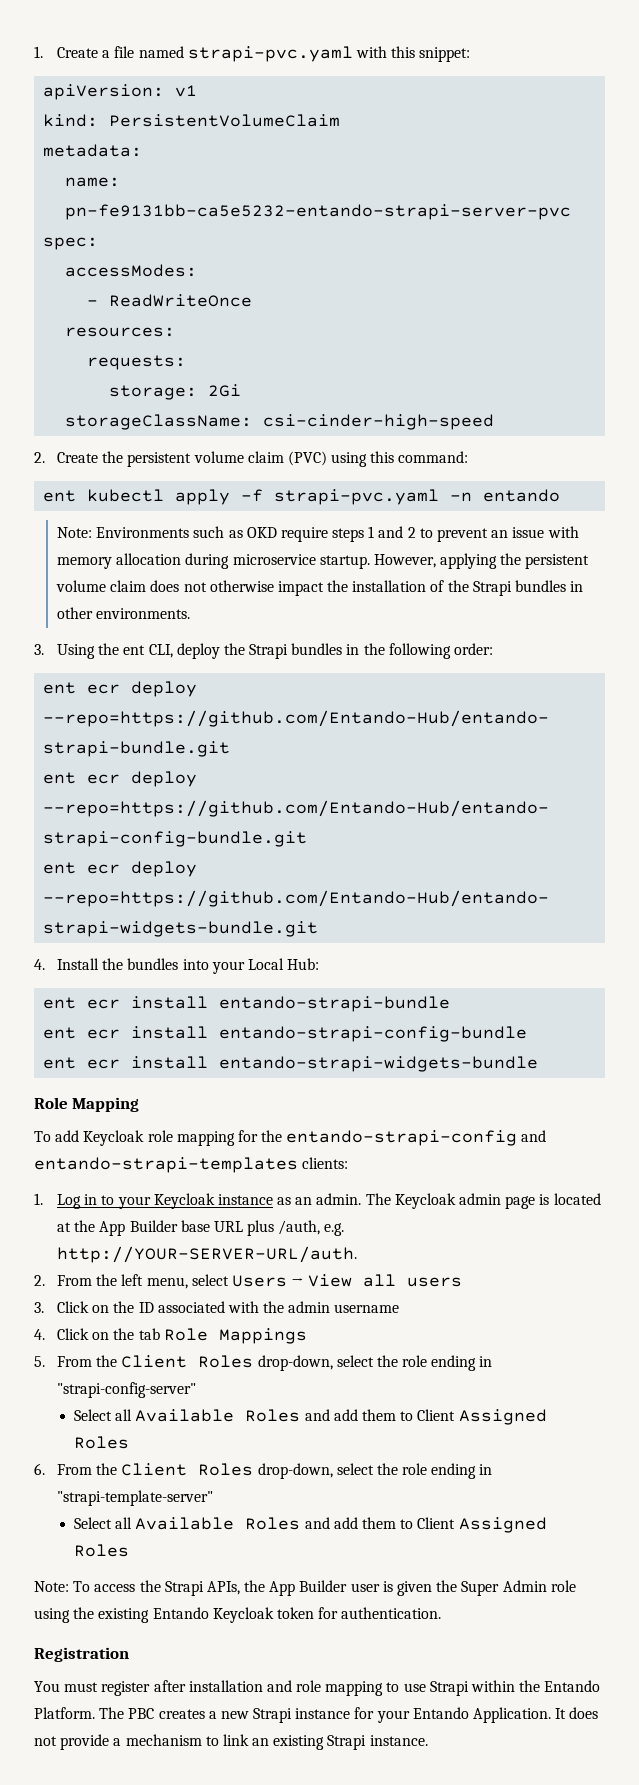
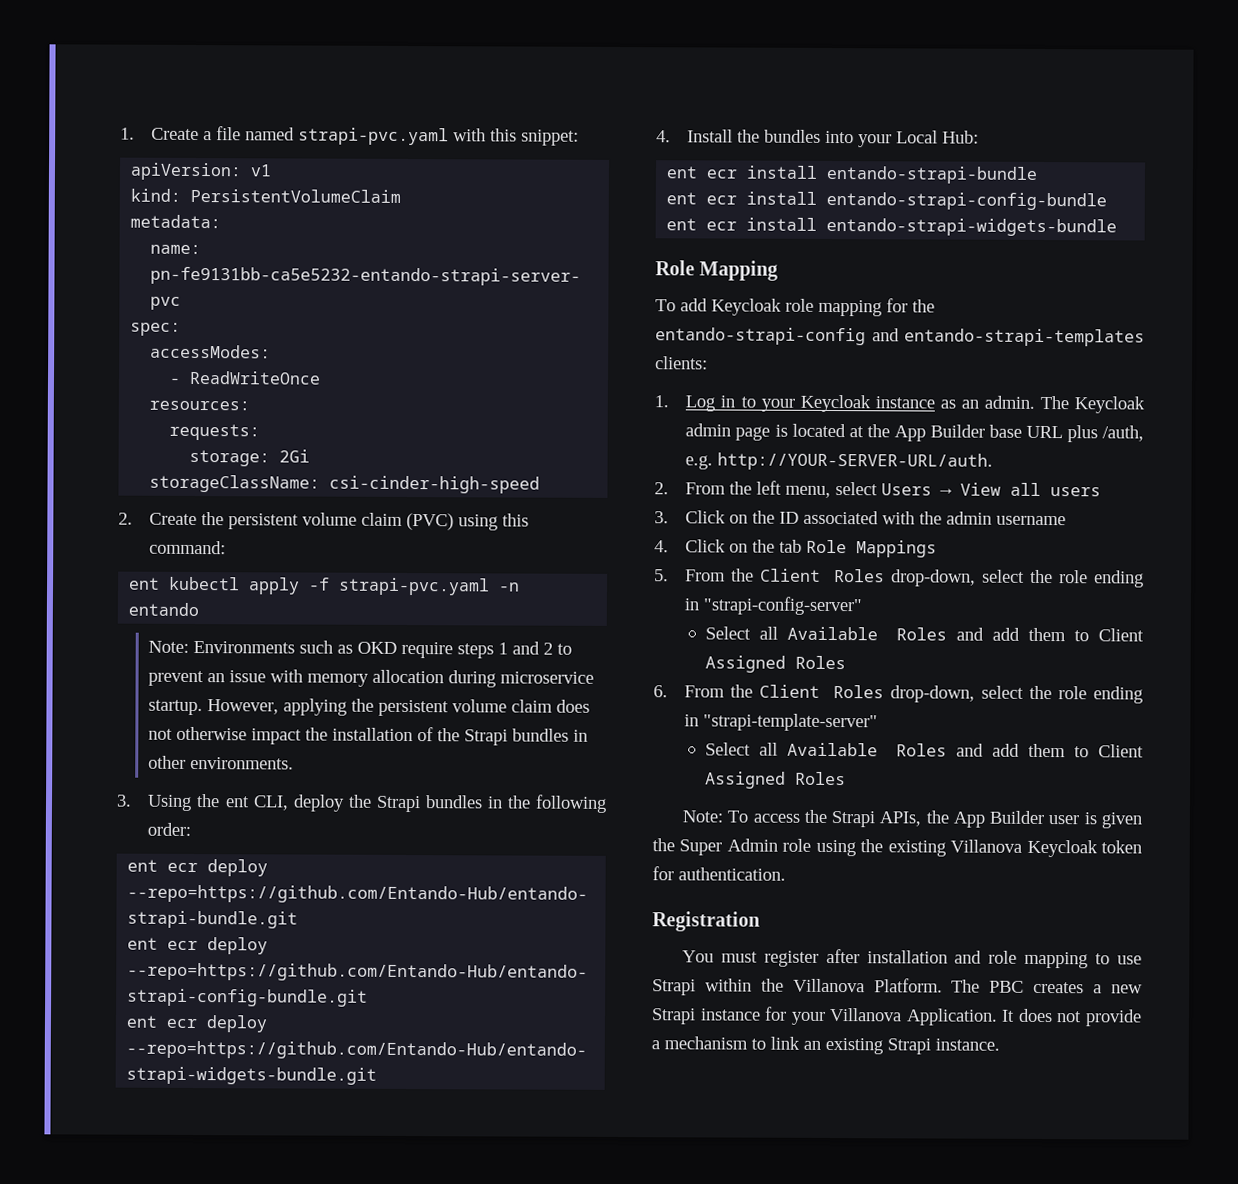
- Note: To access the Strapi APIs, the App Builder user is given the Super Admin role using the existing Entando Keycloak token for authentication.
+ Note: To access the Strapi APIs, the App Builder user is given the Super Admin role using the existing Villanova Keycloak token for authentication.
- You must register after installation and role mapping to use Strapi within the Entando Platform.
+ You must register after installation and role mapping to use Strapi within the Villanova Platform.
- The PBC creates a new Strapi instance for your Entando Application.
+ The PBC creates a new Strapi instance for your Villanova Application.

